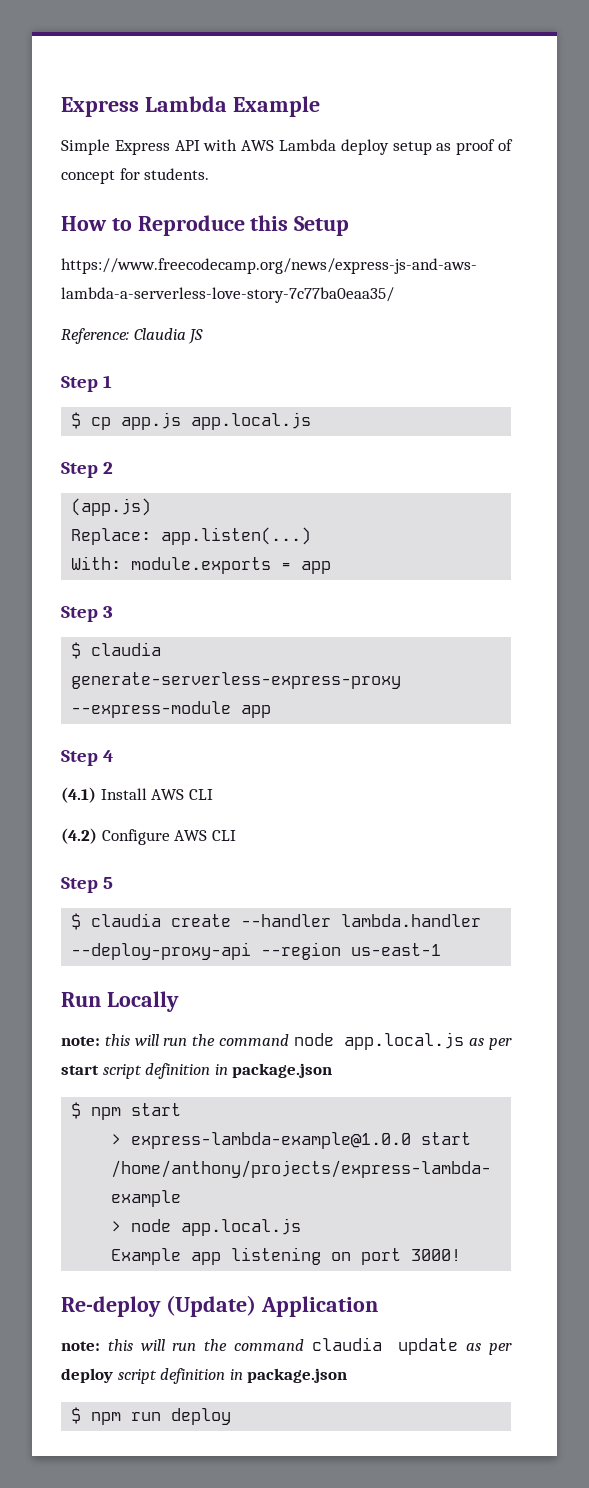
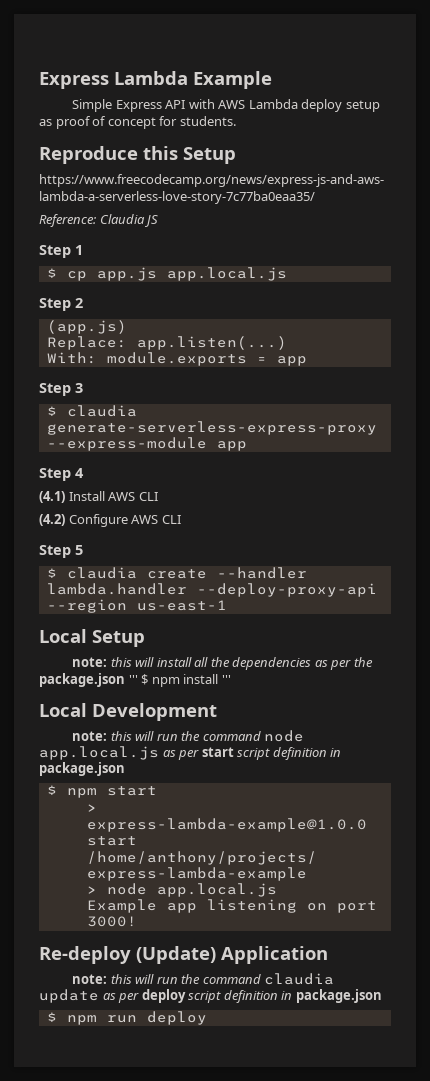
- How to Reproduce this Setup
+ Reproduce this Setup
- Run Locally
+ Local Setup
+ note: this will install all the dependencies as per the package.json ''' $ npm install '''
+ Local Development

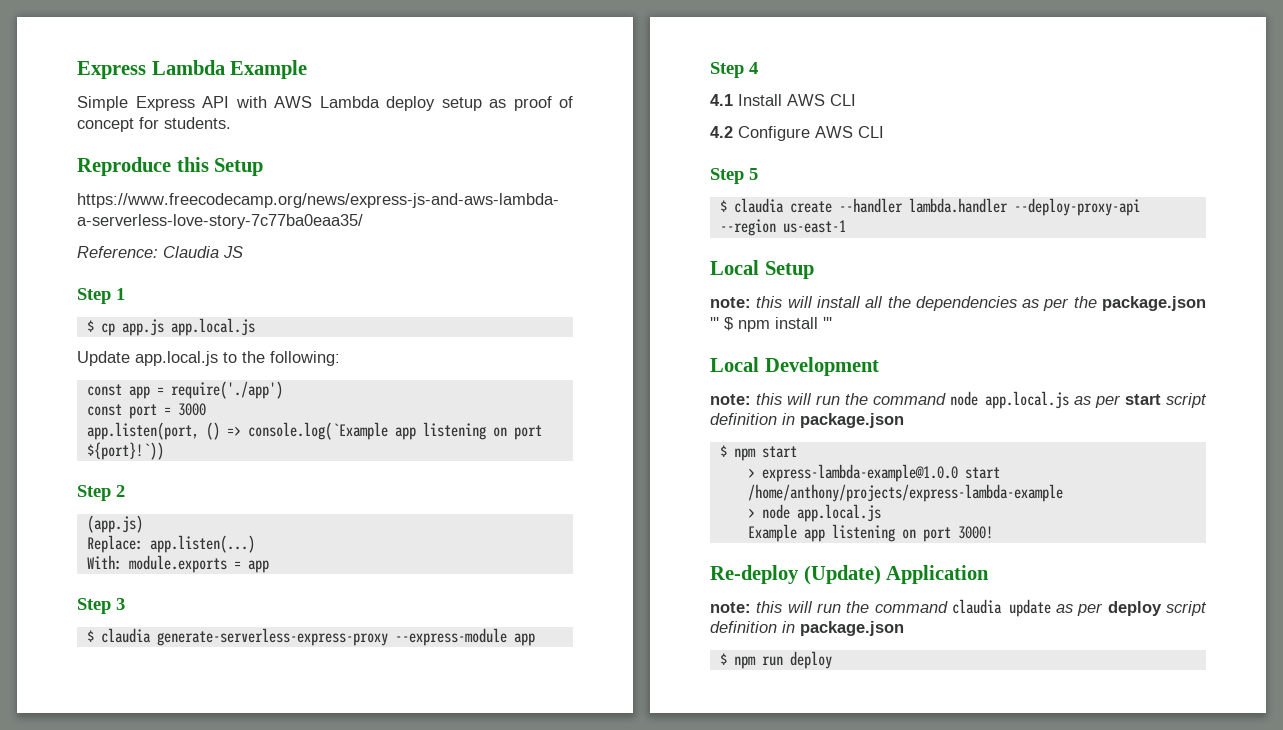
+ Update app.local.js to the following:
+ const app = require('./app')
+ const port = 3000
+ app.listen(port, () => console.log(`Example app listening on port ${port}!`))
- (4.1) Install AWS CLI
+ 4.1 Install AWS CLI
- (4.2) Configure AWS CLI
+ 4.2 Configure AWS CLI

